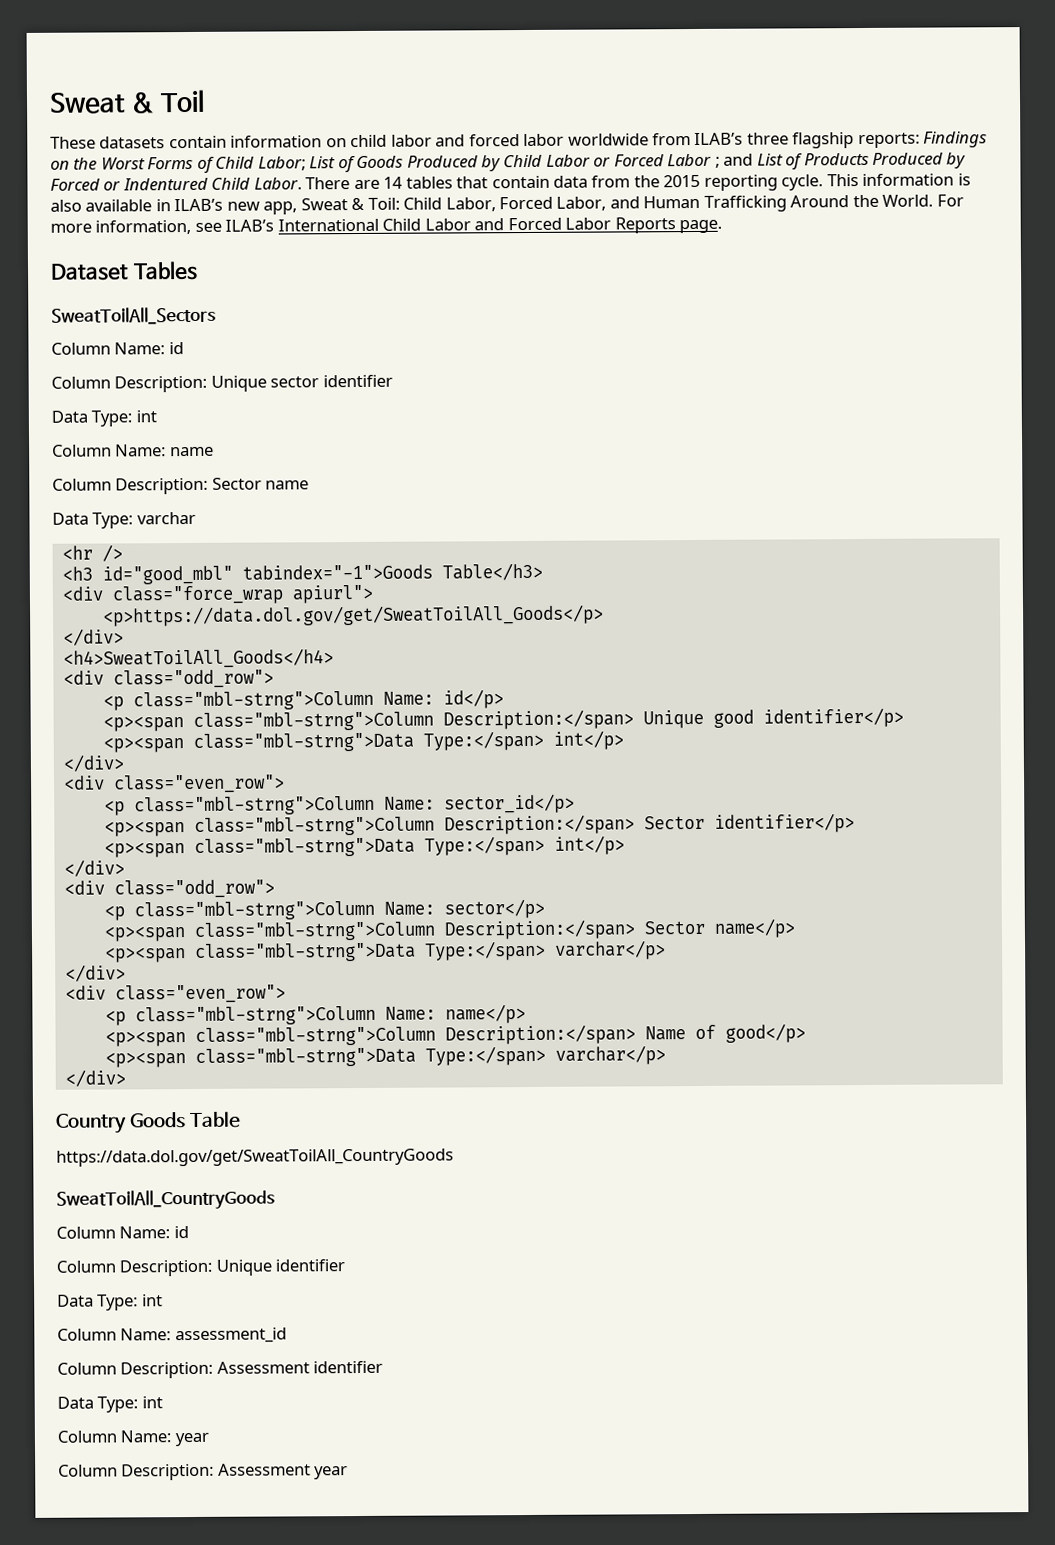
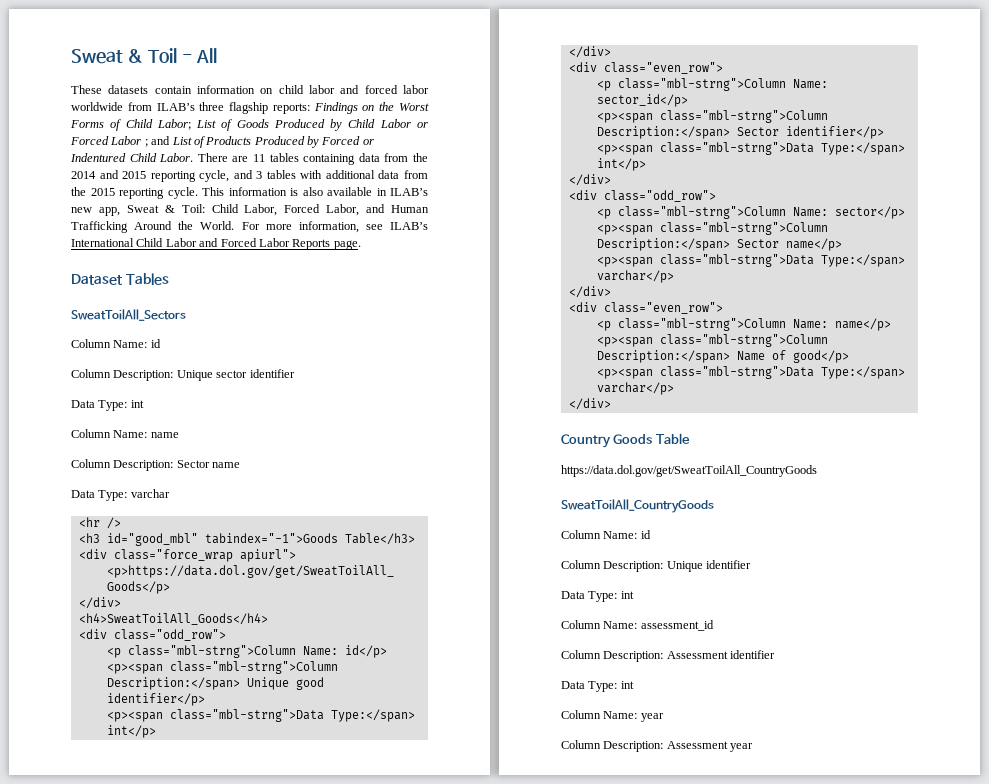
- Sweat & Toil
+ Sweat & Toil - All
- There are 14 tables that contain data from the 2015 reporting cycle.
+ There are 11 tables containing data from the 2014 and 2015 reporting cycle, and 3 tables with additional data from the 2015 reporting cycle.

